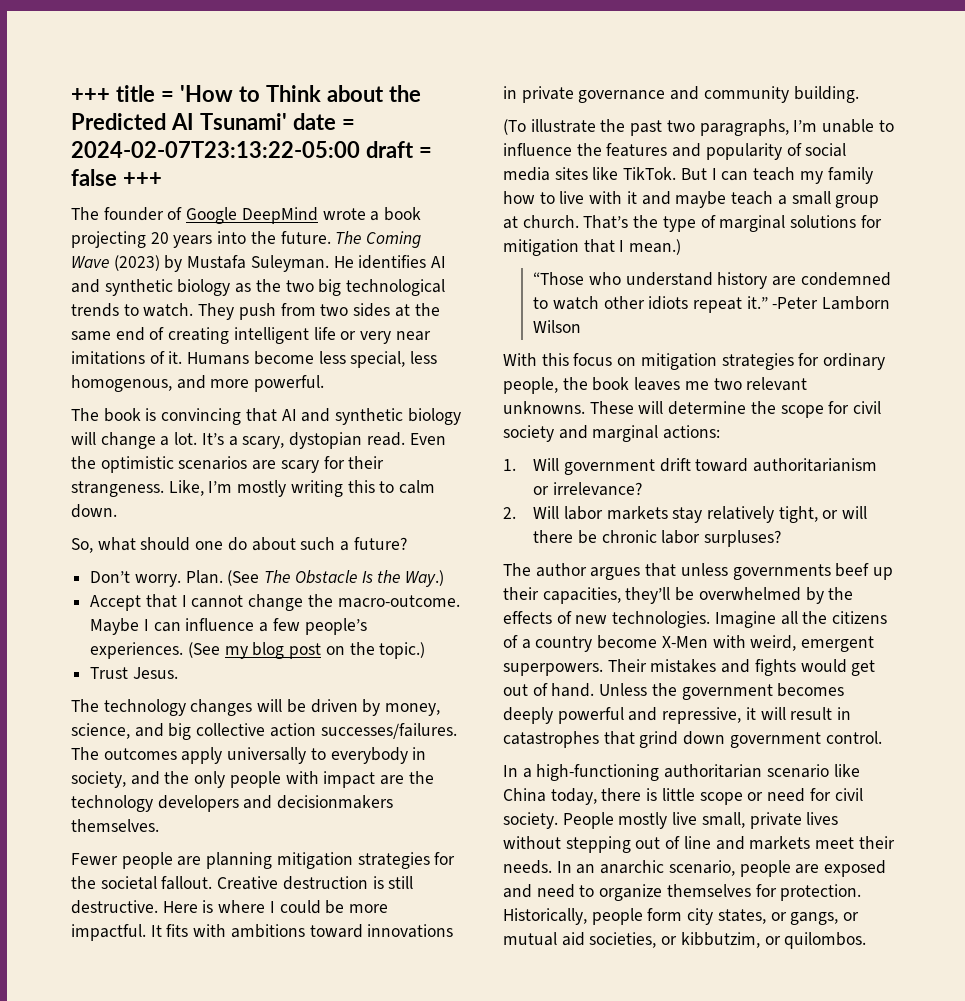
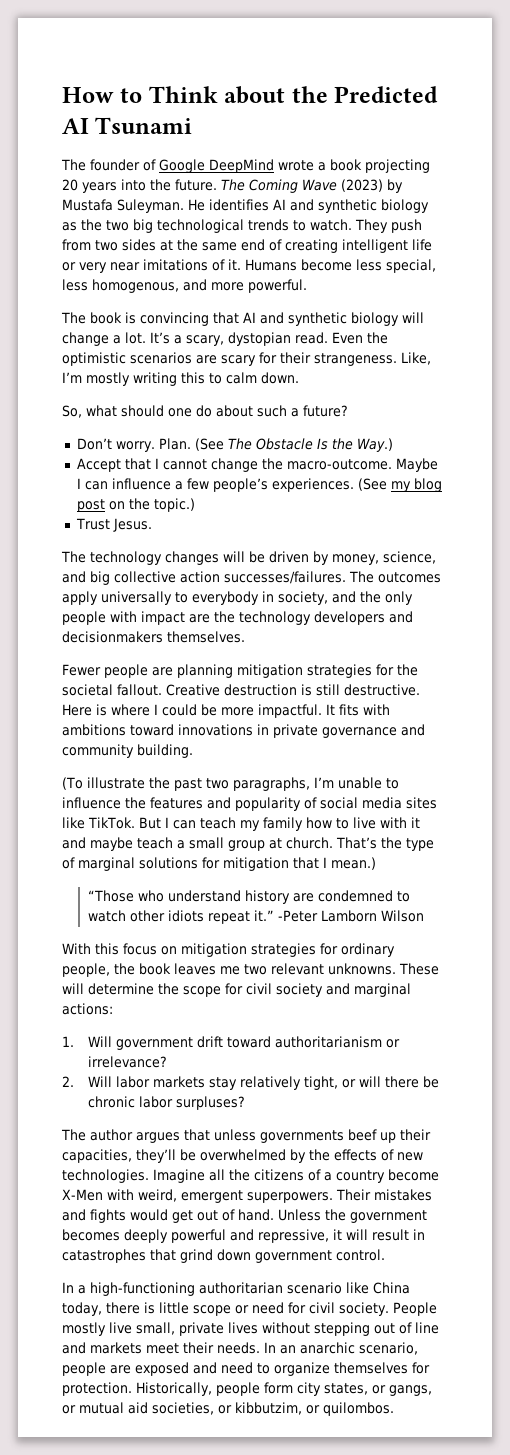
- +++ title = 'How to Think about the Predicted AI Tsunami' date = 2024-02-07T23:13:22-05:00 draft = false +++
+ How to Think about the Predicted AI Tsunami

